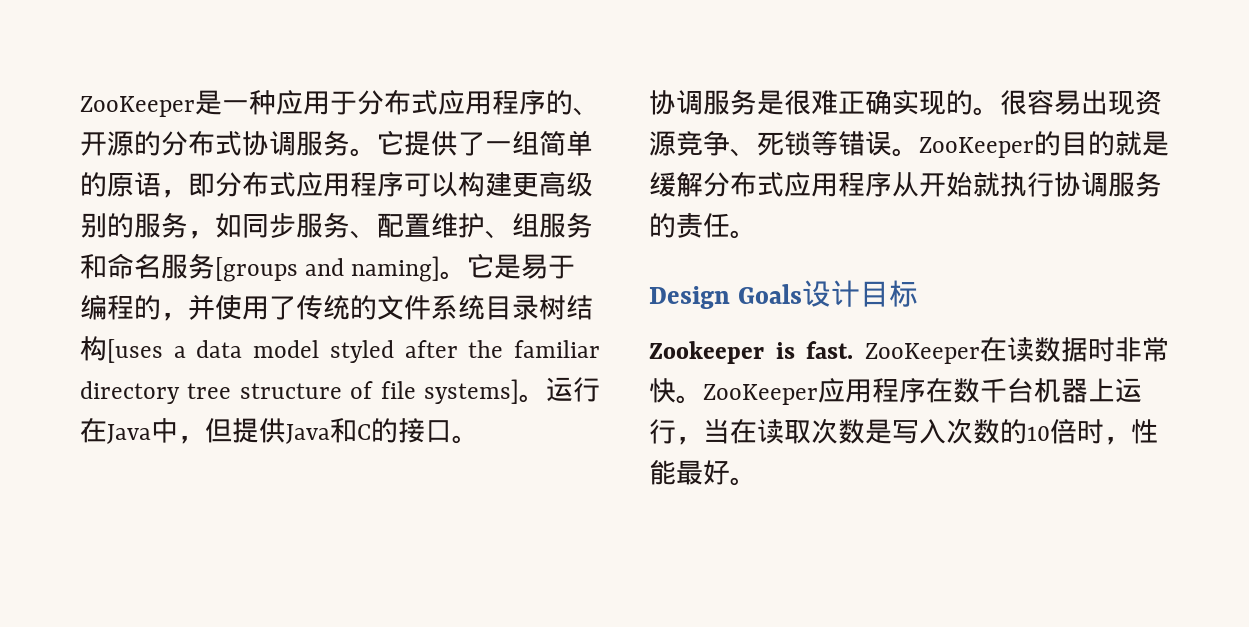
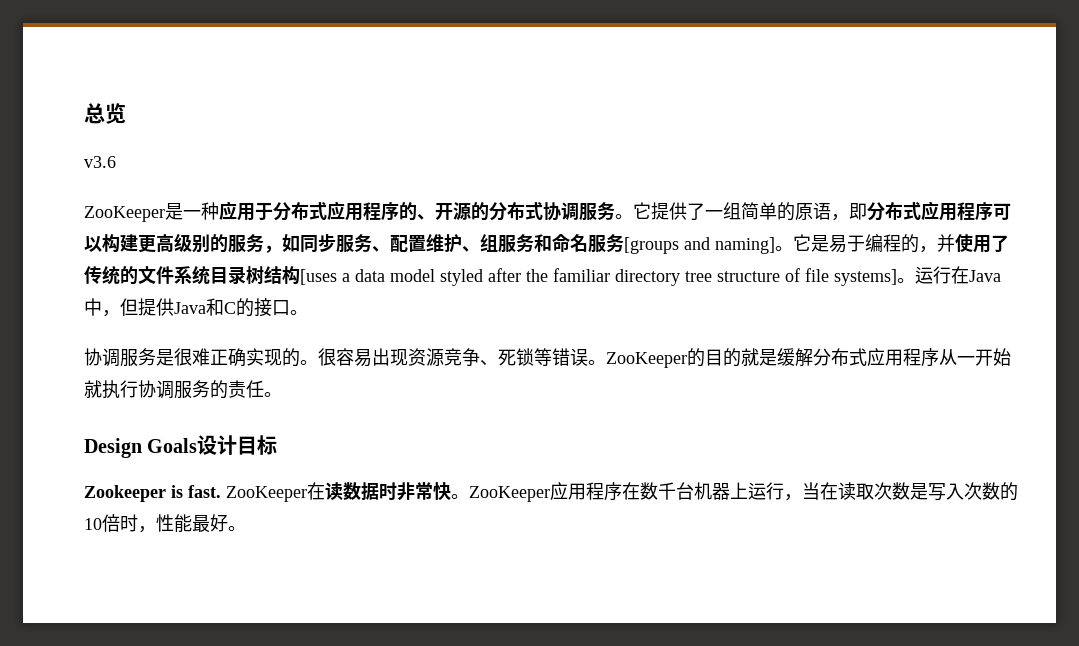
+ 总览
+ v3.6
- ZooKeeper的目的就是缓解分布式应用程序从开始就执行协调服务的责任。
+ ZooKeeper的目的就是缓解分布式应用程序从一开始就执行协调服务的责任。

